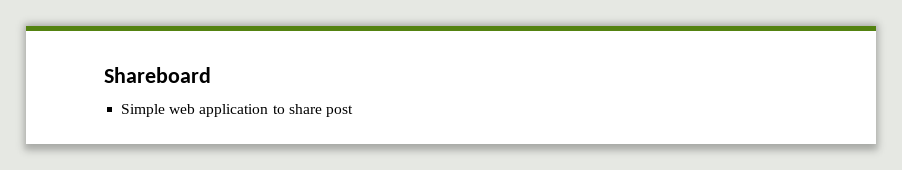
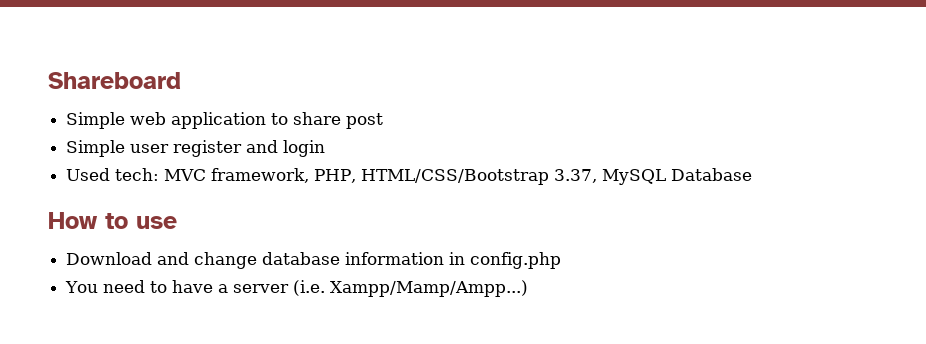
+ Simple user register and login
+ Used tech: MVC framework, PHP, HTML/CSS/Bootstrap 3.37, MySQL Database
+ How to use
+ Download and change database information in config.php
+ You need to have a server (i.e. Xampp/Mamp/Ampp...)

